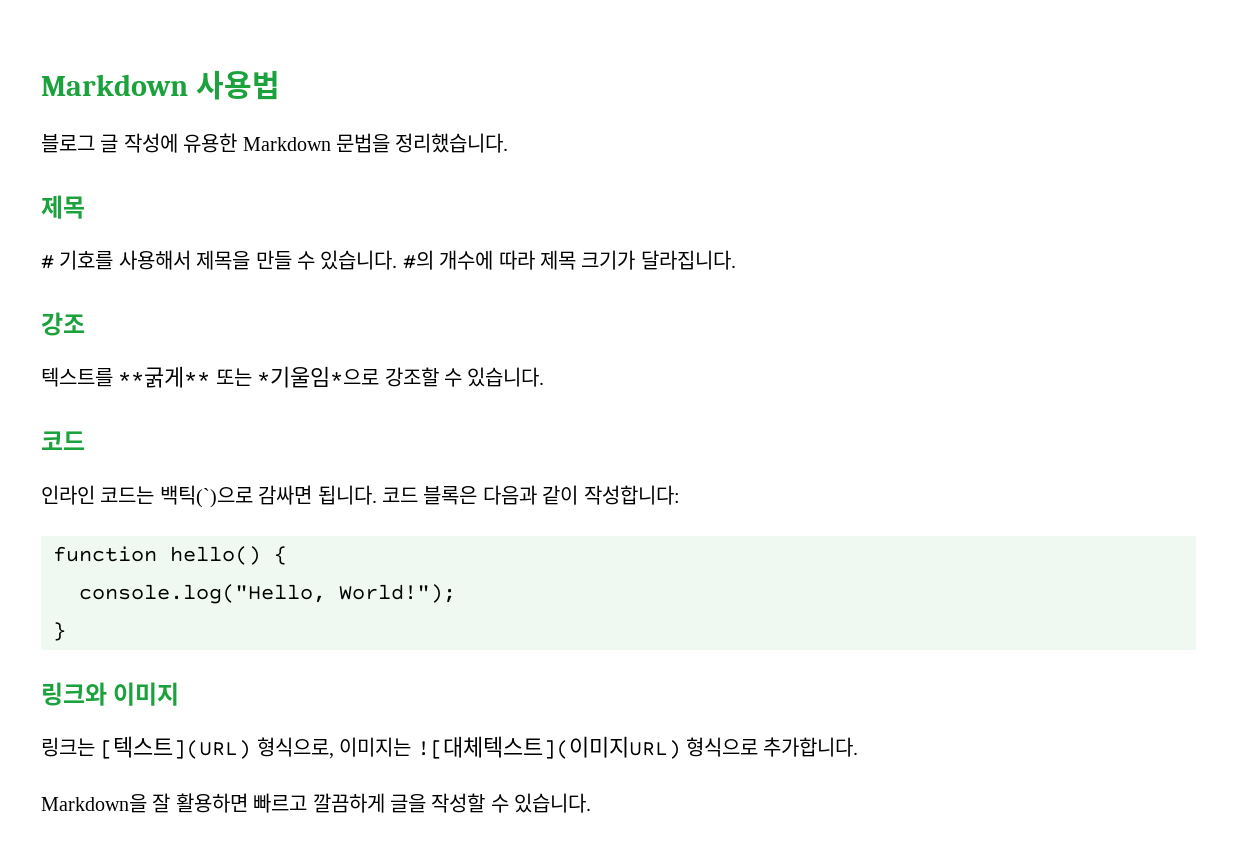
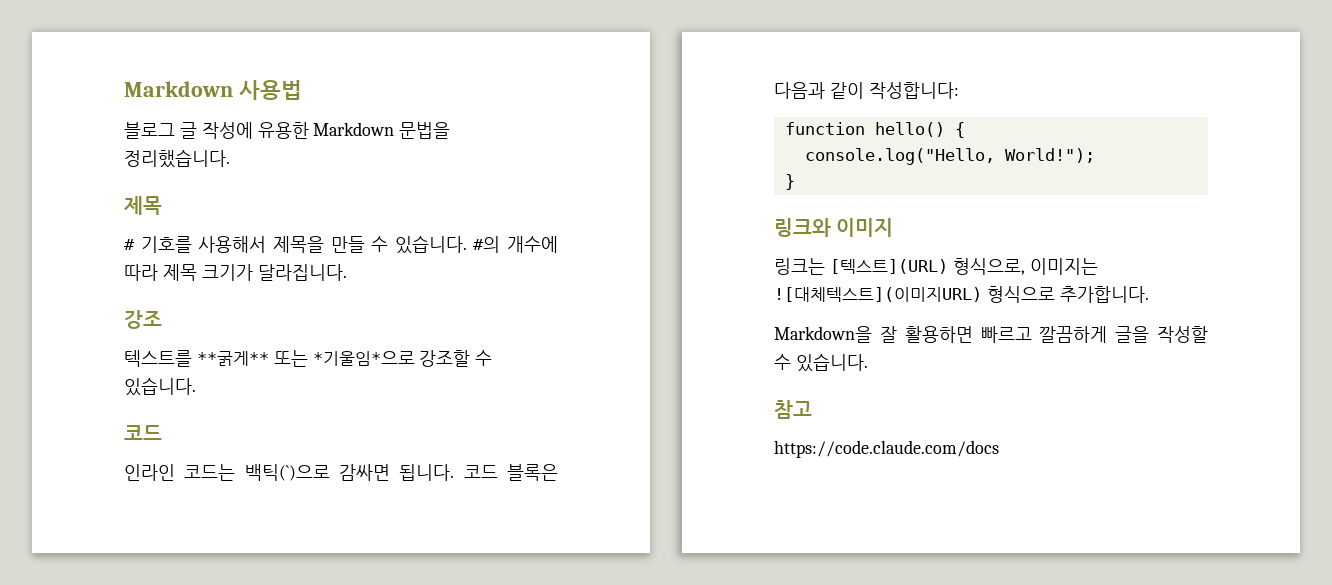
+ 참고
+ https://code.claude.com/docs

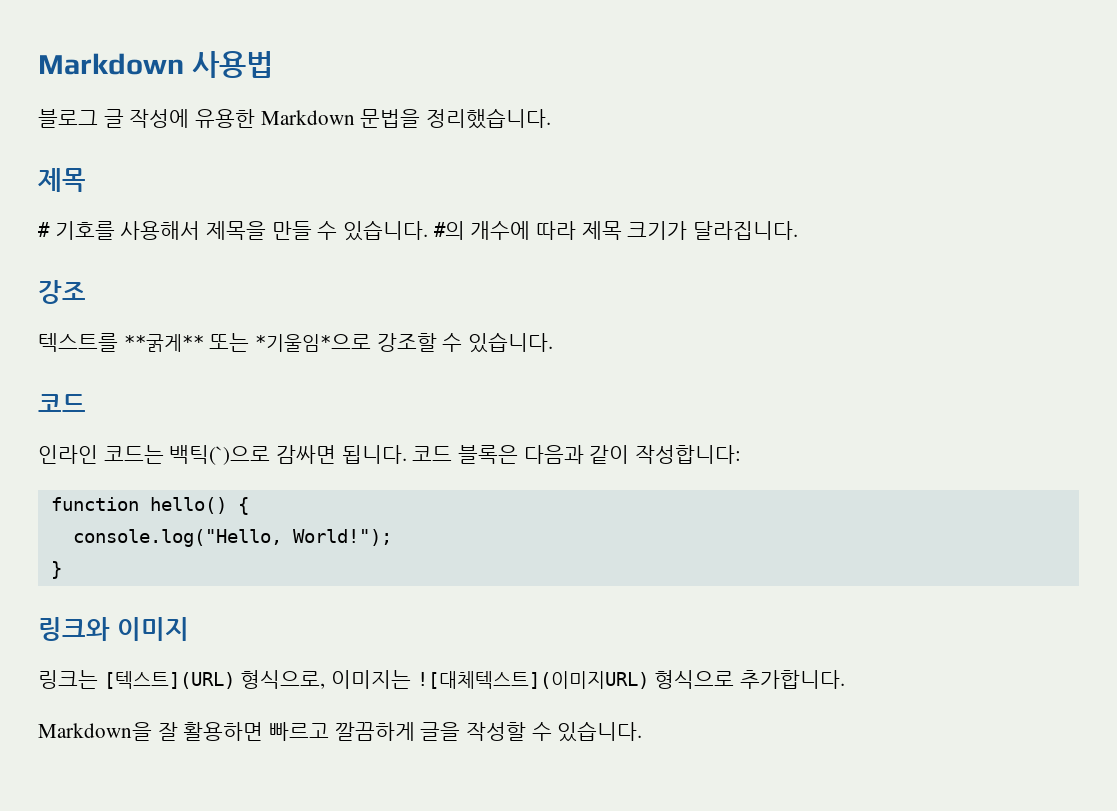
- 참고
- https://code.claude.com/docs

